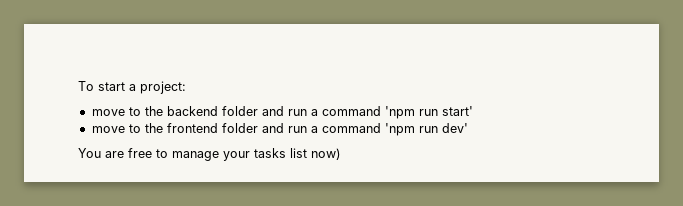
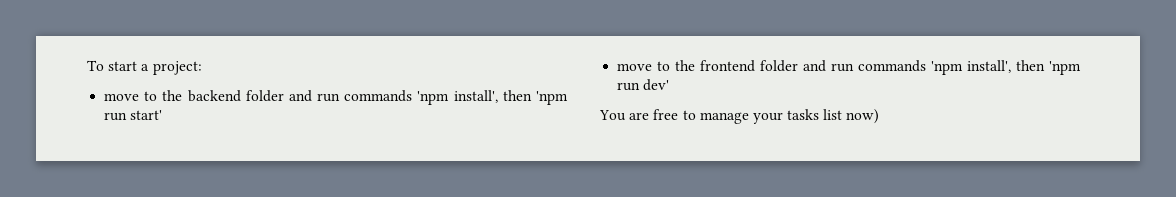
- move to the backend folder and run a command 'npm run start'
+ move to the backend folder and run commands 'npm install', then 'npm run start'
- move to the frontend folder and run a command 'npm run dev'
+ move to the frontend folder and run commands 'npm install', then 'npm run dev'

